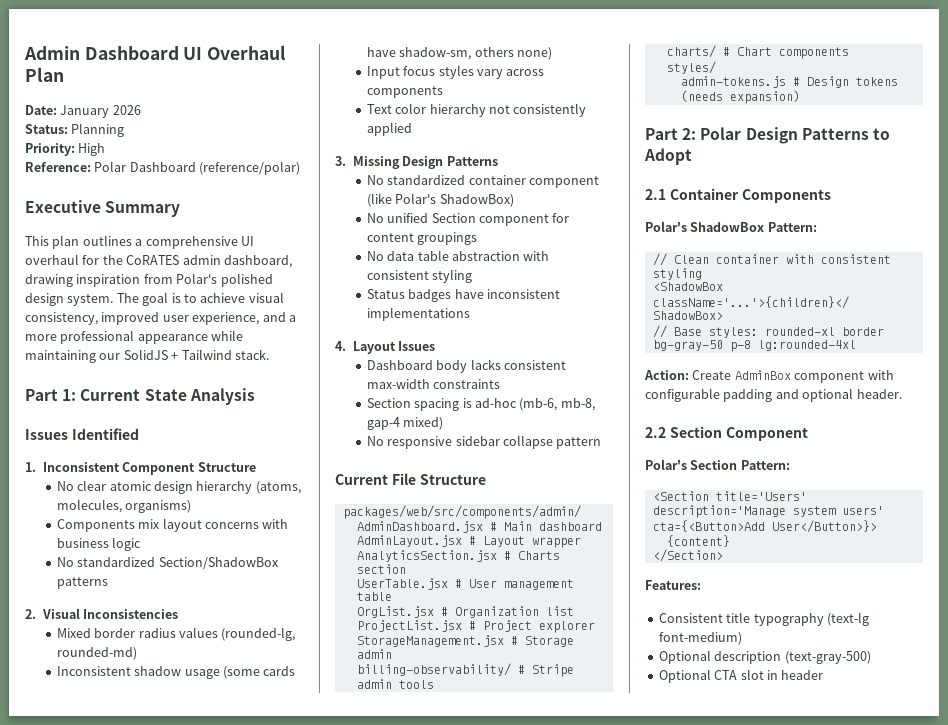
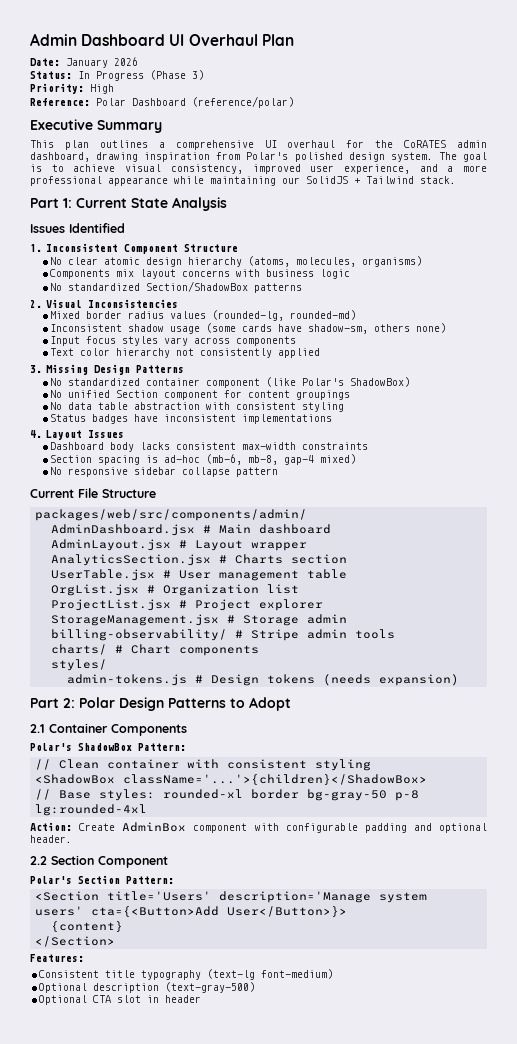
- Status: Planning
+ Status: In Progress (Phase 3)

